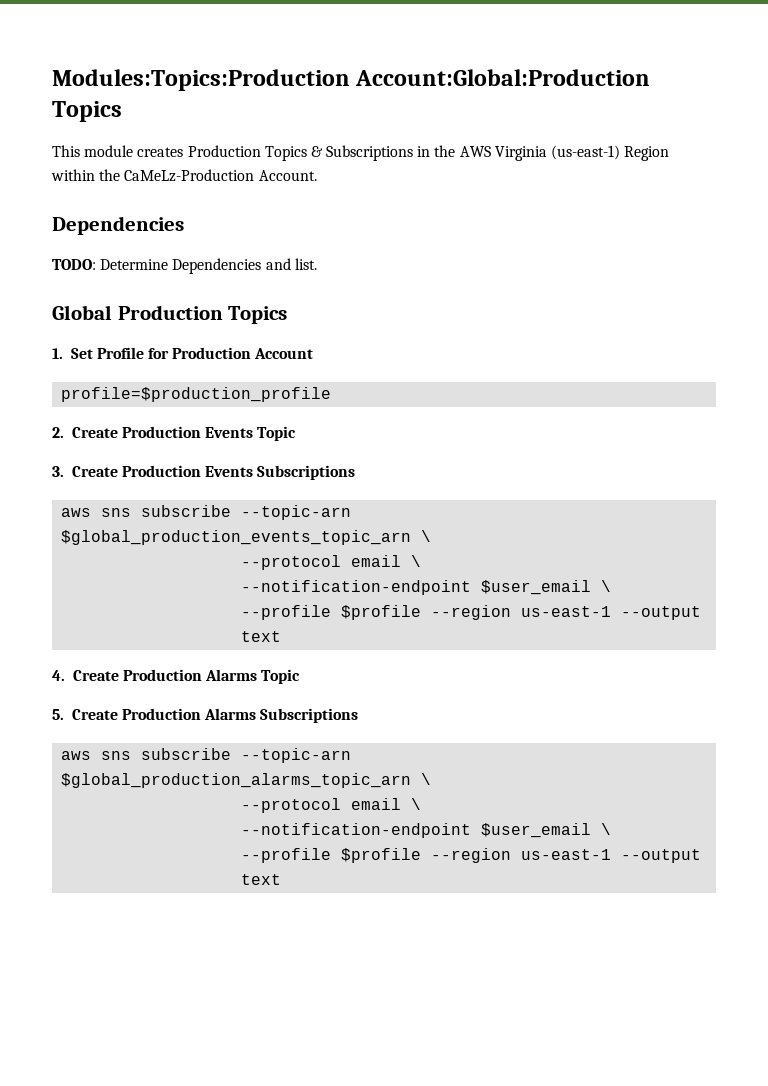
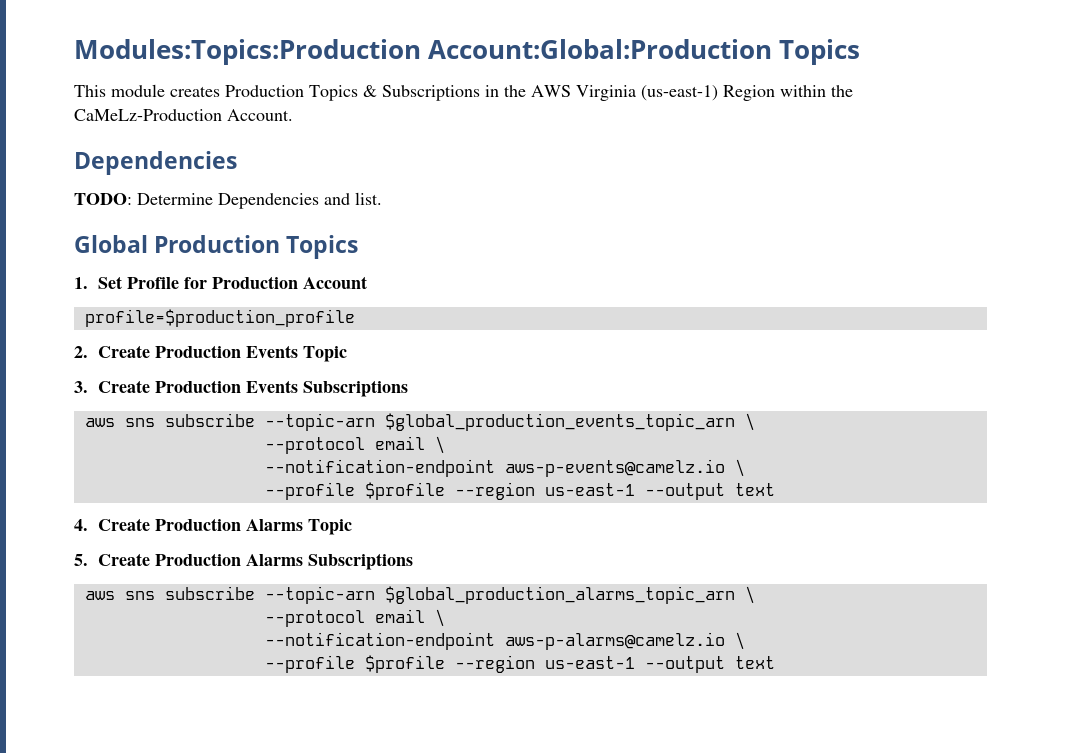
  aws sns subscribe --topic-arn $global_production_events_topic_arn \
  --protocol email \
- --notification-endpoint $user_email \
+ --notification-endpoint aws-p-events@camelz.io \
  aws sns subscribe --topic-arn $global_production_alarms_topic_arn \
  --protocol email \
- --notification-endpoint $user_email \
+ --notification-endpoint aws-p-alarms@camelz.io \

